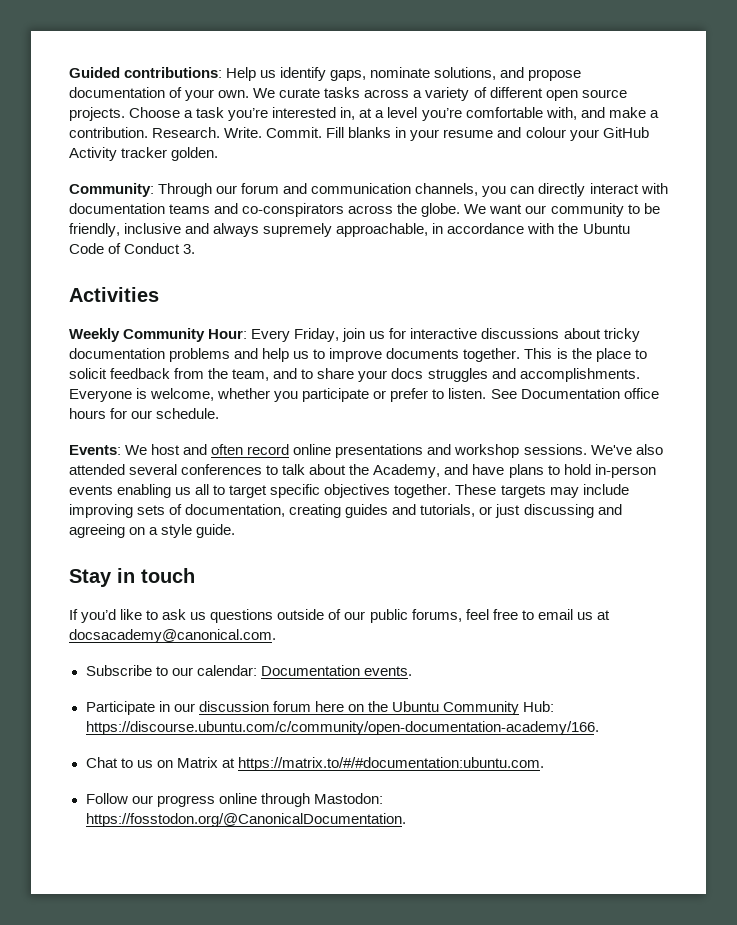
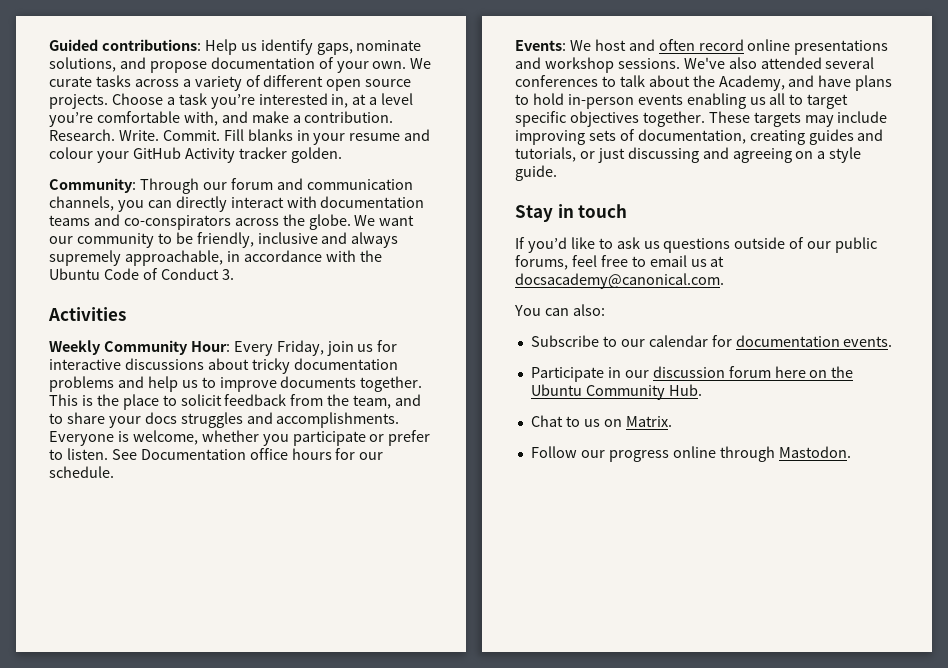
+ You can also:
- Subscribe to our calendar: Documentation events.
+ Subscribe to our calendar for documentation events.
- Participate in our discussion forum here on the Ubuntu Community Hub: https://discourse.ubuntu.com/c/community/open-documentation-academy/166.
+ Participate in our discussion forum here on the Ubuntu Community Hub.
- Chat to us on Matrix at https://matrix.to/#/#documentation:ubuntu.com.
+ Chat to us on Matrix.
- Follow our progress online through Mastodon: https://fosstodon.org/@CanonicalDocumentation.
+ Follow our progress online through Mastodon.

